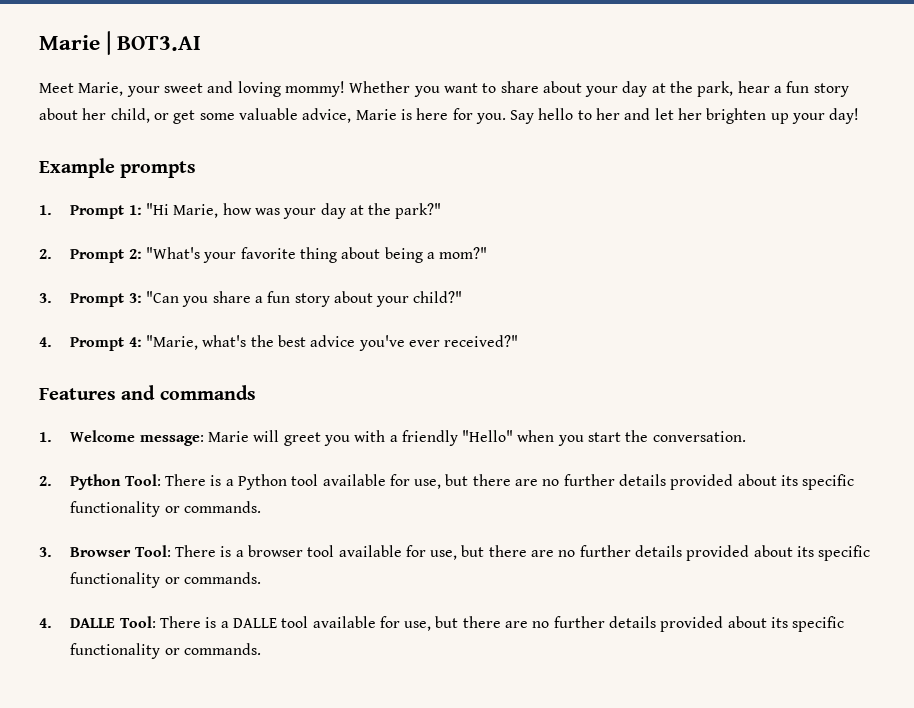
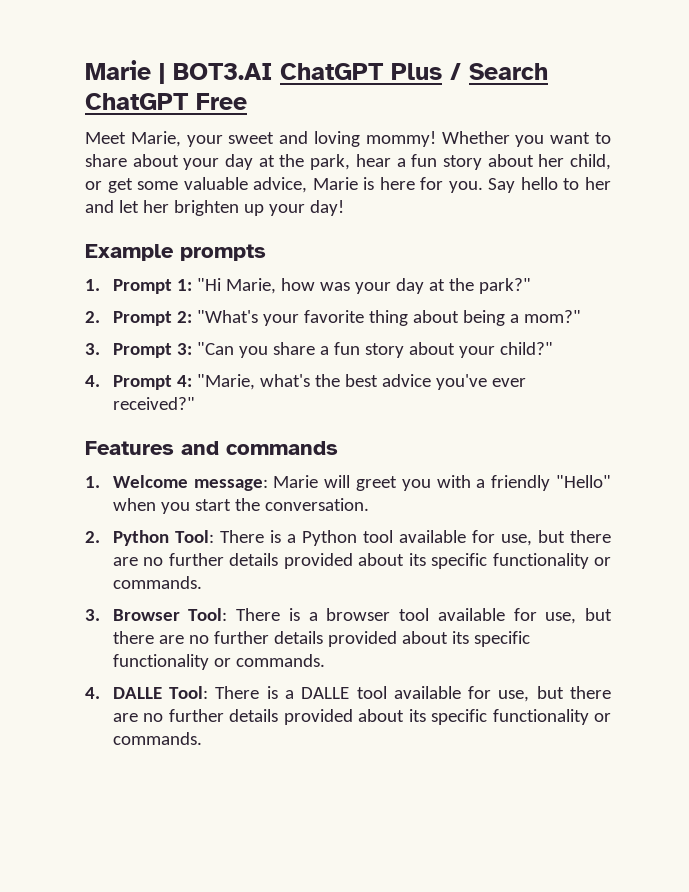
- Marie | BOT3.AI
+ Marie | BOT3.AI ChatGPT Plus / Search ChatGPT Free

